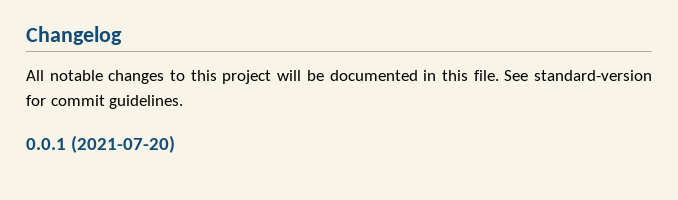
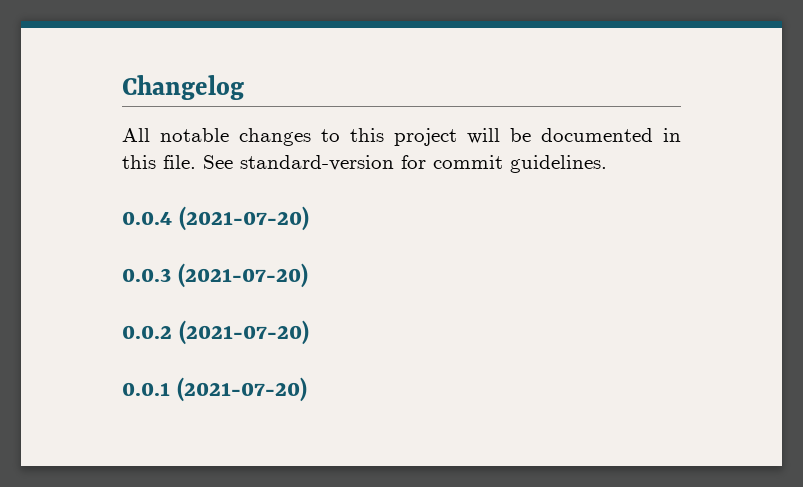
+ 0.0.4 (2021-07-20)
+ 0.0.3 (2021-07-20)
+ 0.0.2 (2021-07-20)

